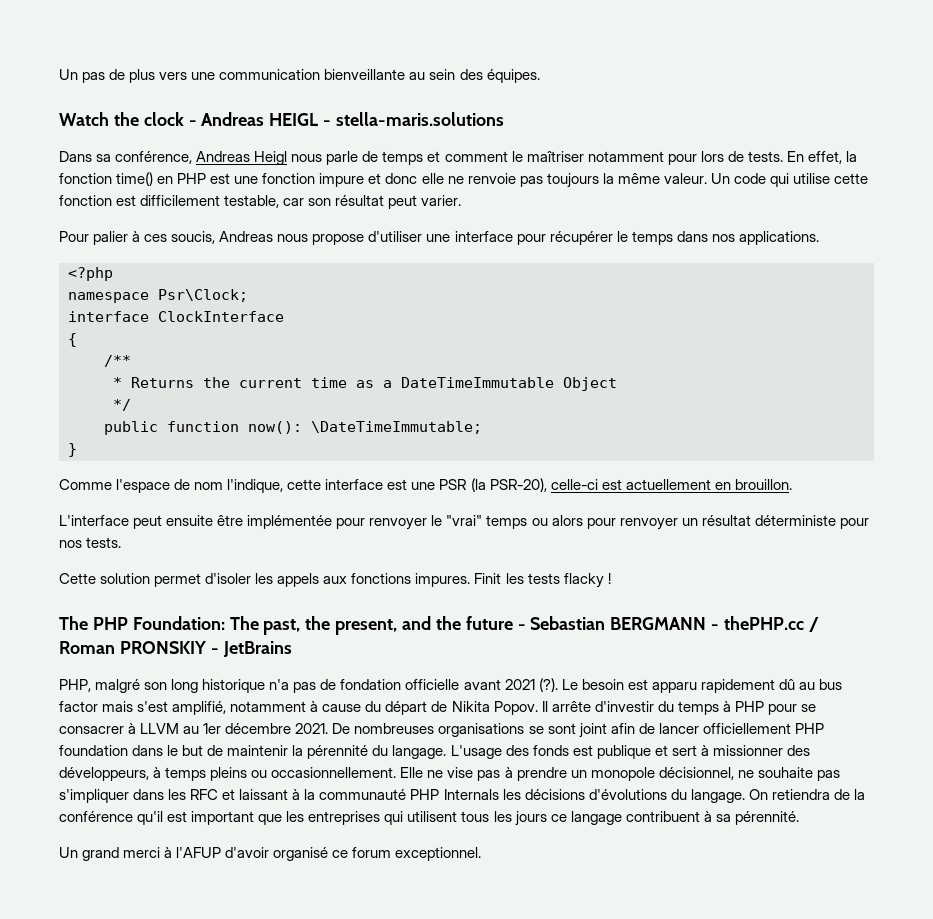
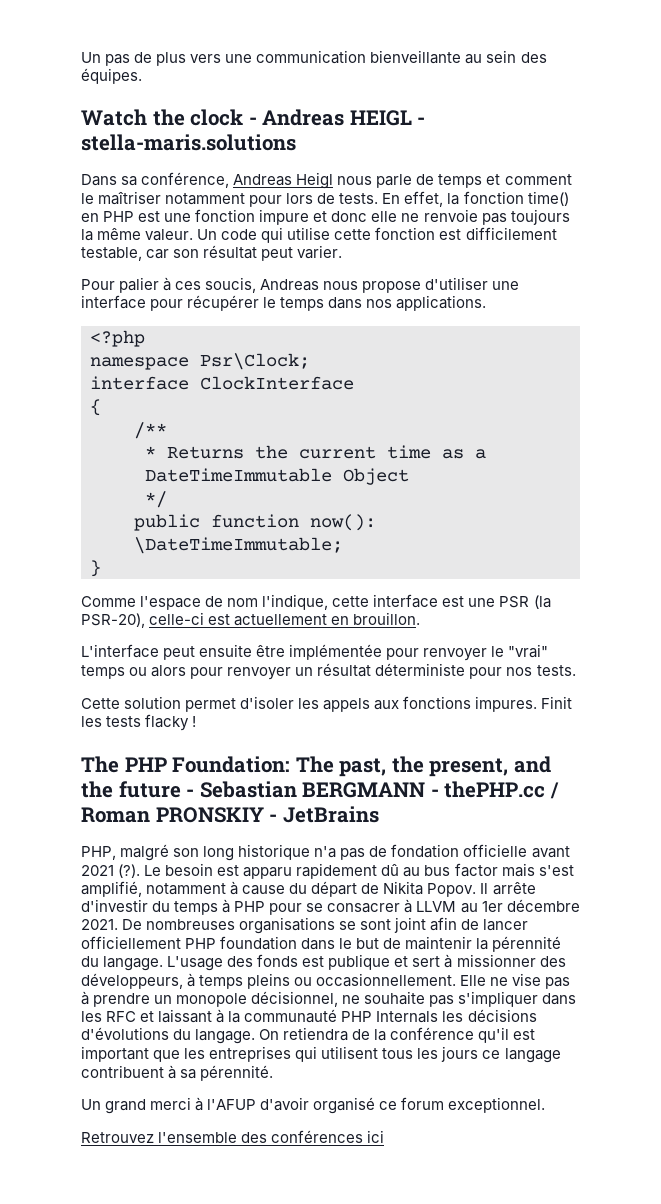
+ Retrouvez l'ensemble des conférences ici

